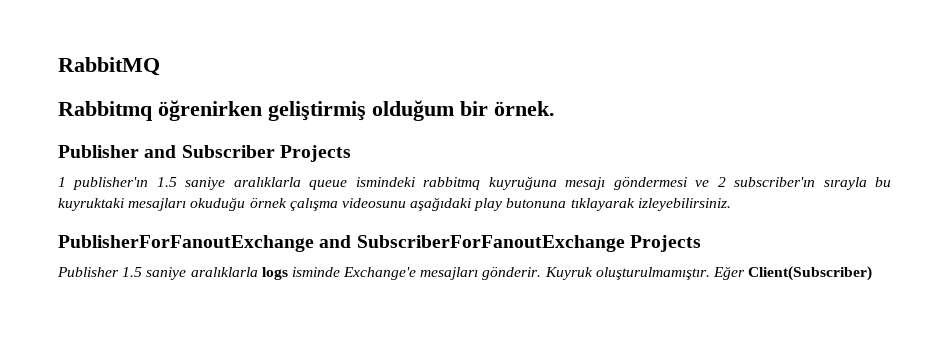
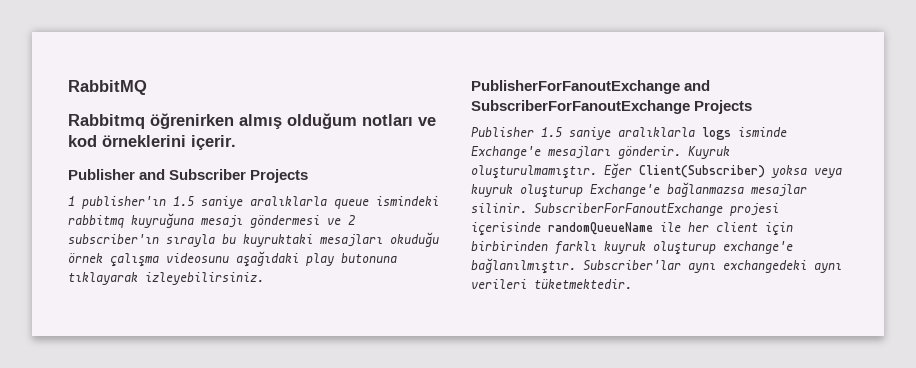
- Rabbitmq öğrenirken geliştirmiş olduğum bir örnek.
+ Rabbitmq öğrenirken almış olduğum notları ve kod örneklerini içerir.
- Eğer Client(Subscriber)
+ Eğer Client(Subscriber) yoksa veya kuyruk oluşturup Exchange'e bağlanmazsa mesajlar silinir. SubscriberForFanoutExchange projesi içerisinde randomQueueName ile her client için birbirinden farklı kuyruk oluşturup exchange'e bağlanılmıştır. Subscriber'lar aynı exchangedeki aynı verileri tüketmektedir.

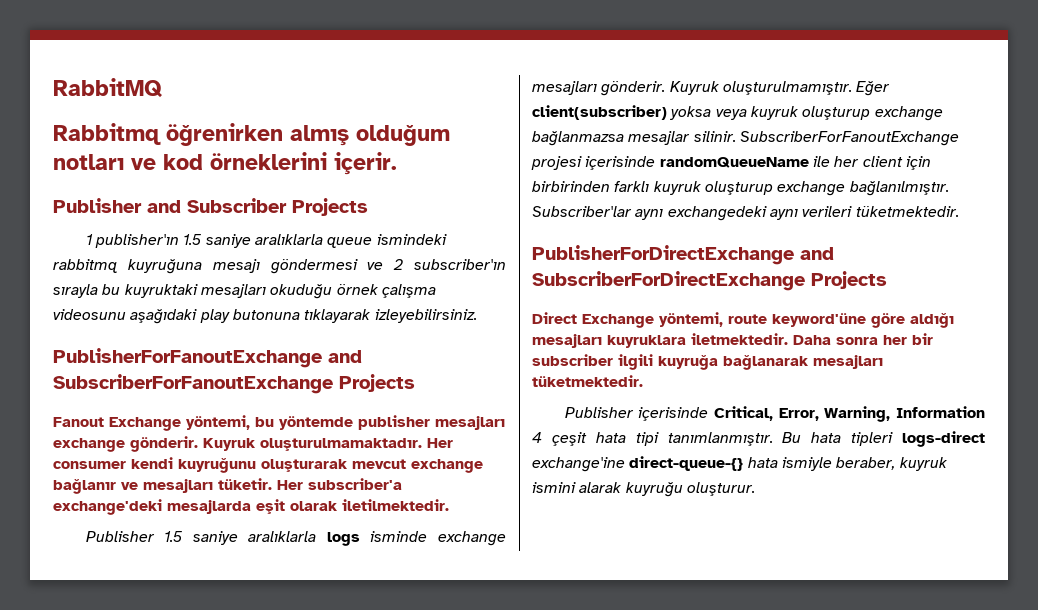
+ Fanout Exchange yöntemi, bu yöntemde publisher mesajları exchange gönderir. Kuyruk oluşturulmamaktadır. Her consumer kendi kuyruğunu oluşturarak mevcut exchange bağlanır ve mesajları tüketir. Her subscriber'a exchange'deki mesajlarda eşit olarak iletilmektedir.
- Publisher 1.5 saniye aralıklarla logs isminde Exchange'e mesajları gönderir.
+ Publisher 1.5 saniye aralıklarla logs isminde exchange mesajları gönderir.
- Eğer Client(Subscriber) yoksa veya kuyruk oluşturup Exchange'e bağlanmazsa mesajlar silinir.
+ Eğer client(subscriber) yoksa veya kuyruk oluşturup exchange bağlanmazsa mesajlar silinir.
- SubscriberForFanoutExchange projesi içerisinde randomQueueName ile her client için birbirinden farklı kuyruk oluşturup exchange'e bağlanılmıştır.
+ SubscriberForFanoutExchange projesi içerisinde randomQueueName ile her client için birbirinden farklı kuyruk oluşturup exchange bağlanılmıştır.
+ PublisherForDirectExchange and SubscriberForDirectExchange Projects
+ Direct Exchange yöntemi, route keyword'üne göre aldığı mesajları kuyruklara iletmektedir. Daha sonra her bir subscriber ilgili kuyruğa bağlanarak mesajları tüketmektedir.
+ Publisher içerisinde Critical, Error, Warning, Information 4 çeşit hata tipi tanımlanmıştır. Bu hata tipleri logs-direct exchange'ine direct-queue-{} hata ismiyle beraber, kuyruk ismini alarak kuyruğu oluşturur.

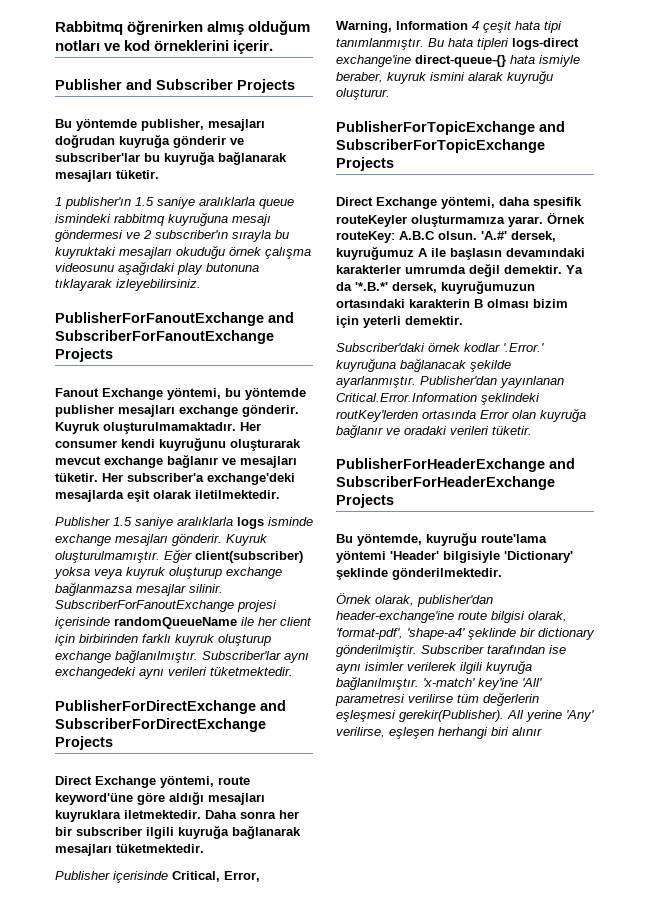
- RabbitMQ
+ Bu yöntemde publisher, mesajları doğrudan kuyruğa gönderir ve subscriber'lar bu kuyruğa bağlanarak mesajları tüketir.
+ PublisherForTopicExchange and SubscriberForTopicExchange Projects
+ Direct Exchange yöntemi, daha spesifik routeKeyler oluşturmamıza yarar. Örnek routeKey: A.B.C olsun. 'A.#' dersek, kuyruğumuz A ile başlasın devamındaki karakterler umrumda değil demektir. Ya da '*.B.*' dersek, kuyruğumuzun ortasındaki karakterin B olması bizim için yeterli demektir.
+ Subscriber'daki örnek kodlar '.Error.' kuyruğuna bağlanacak şekilde ayarlanmıştır. Publisher'dan yayınlanan Critical.Error.Information şeklindeki routKey'lerden ortasında Error olan kuyruğa bağlanır ve oradaki verileri tüketir.
+ PublisherForHeaderExchange and SubscriberForHeaderExchange Projects
+ Bu yöntemde, kuyruğu route'lama yöntemi 'Header' bilgisiyle 'Dictionary' şeklinde gönderilmektedir.
+ Örnek olarak, publisher'dan header-exchange'ine route bilgisi olarak, 'format-pdf', 'shape-a4' şeklinde bir dictionary gönderilmiştir. Subscriber tarafından ise aynı isimler verilerek ilgili kuyruğa bağlanılmıştır. 'x-match' key'ine 'All' parametresi verilirse tüm değerlerin eşleşmesi gerekir(Publisher). All yerine 'Any' verilirse, eşleşen herhangi biri alınır

